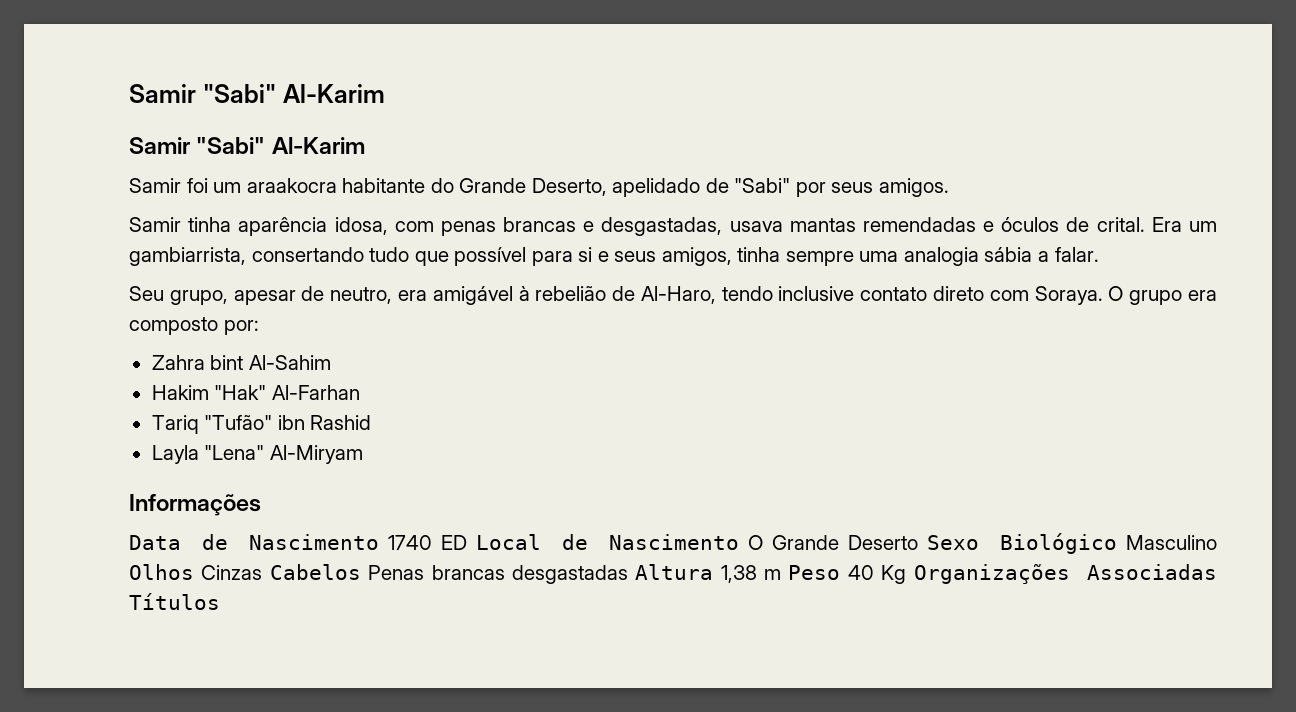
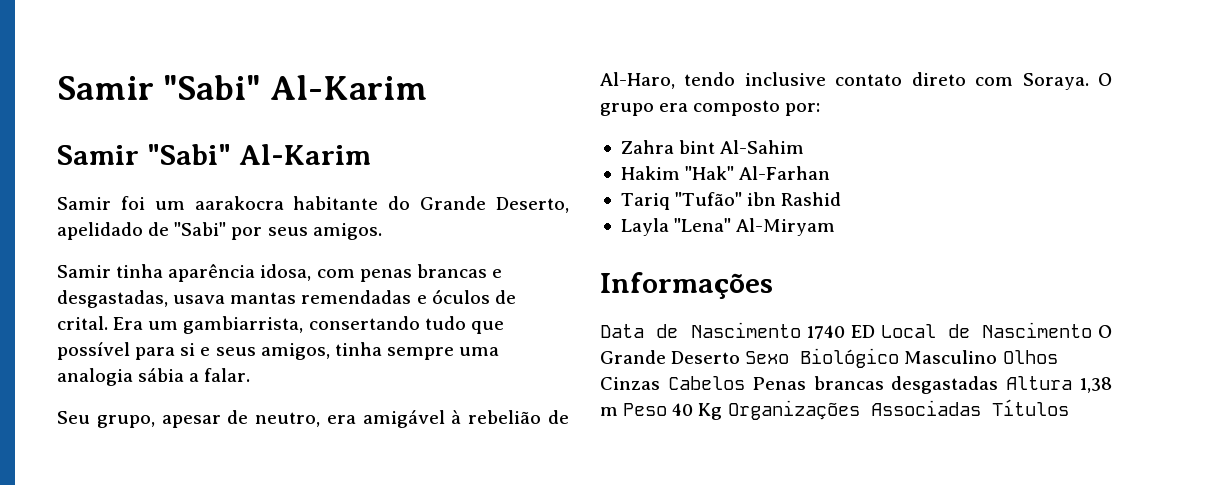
- Samir foi um araakocra habitante do Grande Deserto, apelidado de "Sabi" por seus amigos.
+ Samir foi um aarakocra habitante do Grande Deserto, apelidado de "Sabi" por seus amigos.

